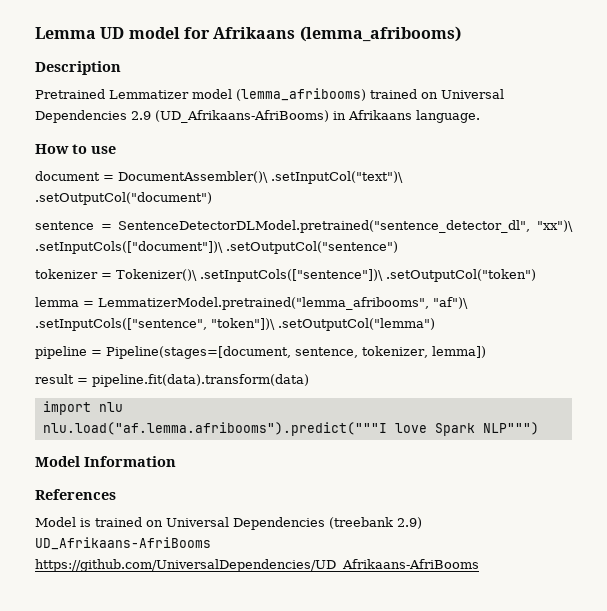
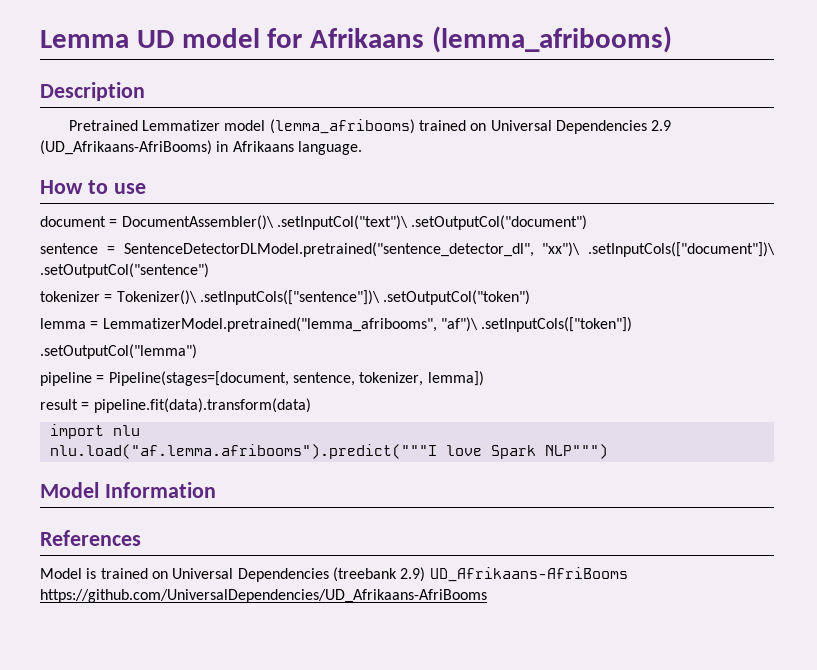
- lemma = LemmatizerModel.pretrained("lemma_afribooms", "af")\ .setInputCols(["sentence", "token"])\ .setOutputCol("lemma")
+ lemma = LemmatizerModel.pretrained("lemma_afribooms", "af")\ .setInputCols(["token"])
+ .setOutputCol("lemma")

